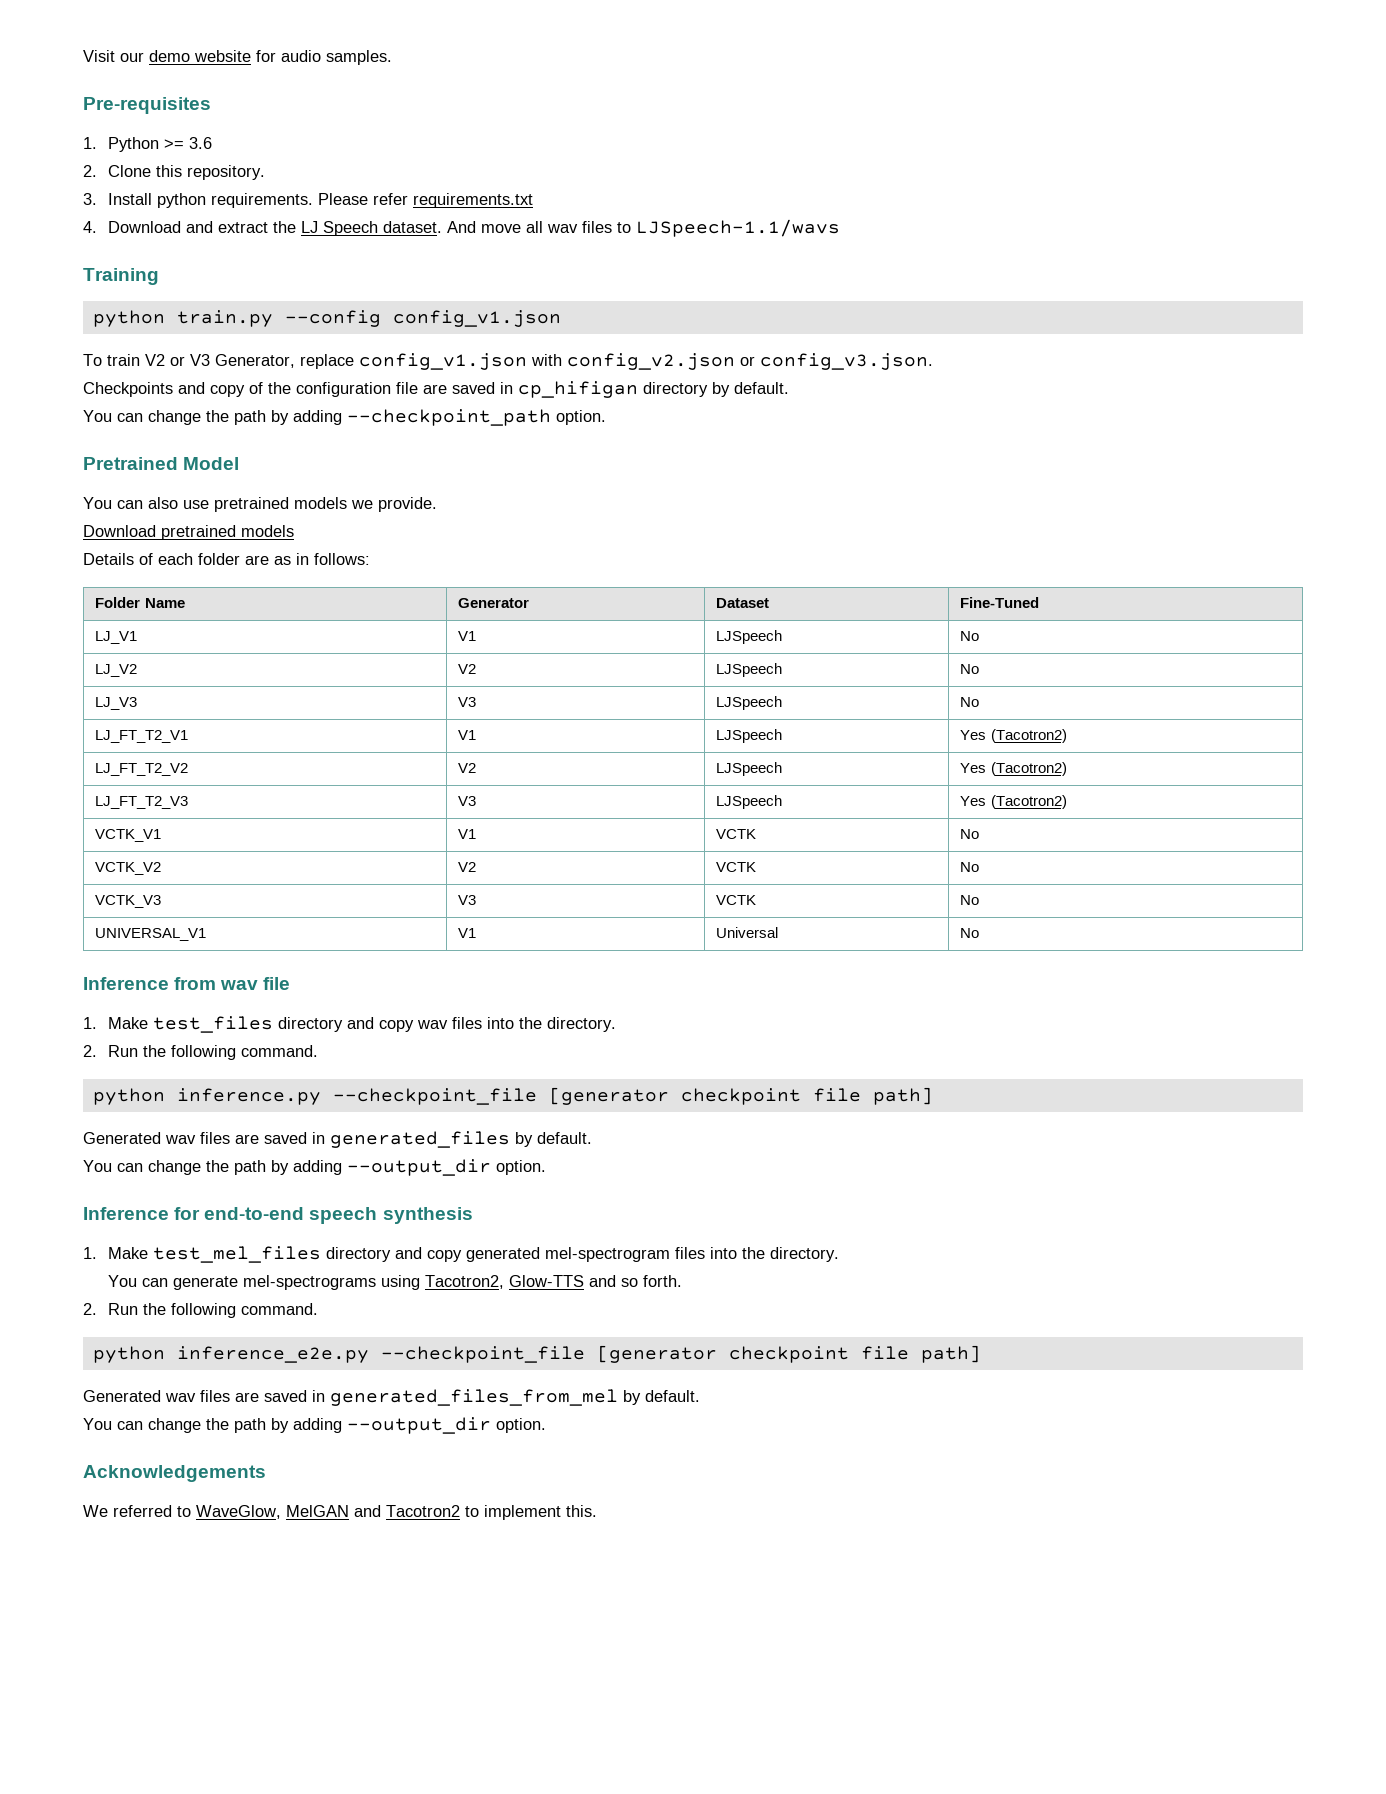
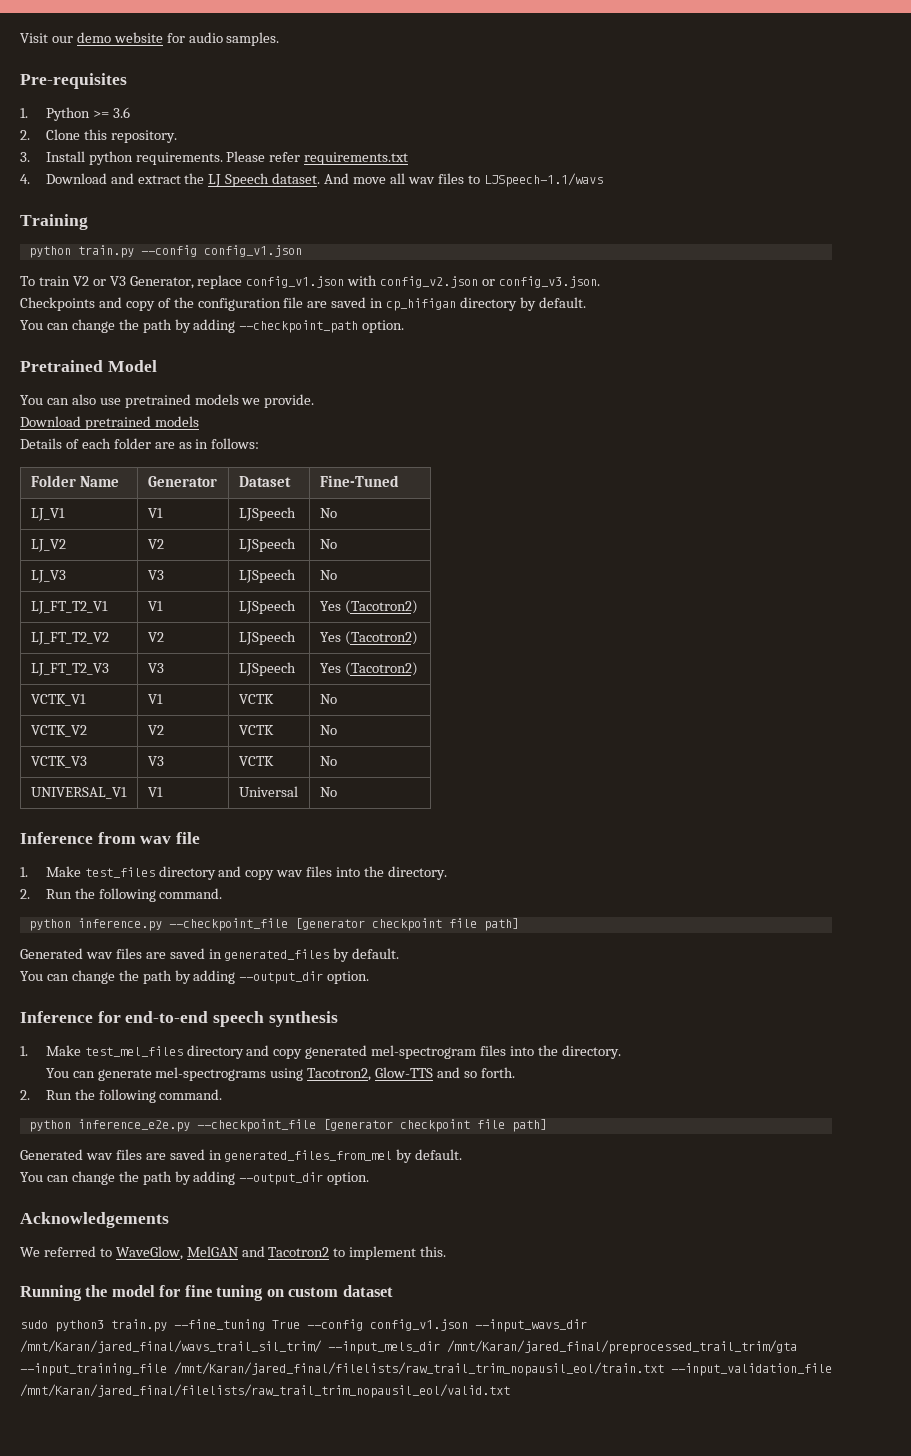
+ Running the model for fine tuning on custom dataset
+ sudo python3 train.py --fine_tuning True --config config_v1.json --input_wavs_dir /mnt/Karan/jared_final/wavs_trail_sil_trim/ --input_mels_dir /mnt/Karan/jared_final/preprocessed_trail_trim/gta --input_training_file /mnt/Karan/jared_final/filelists/raw_trail_trim_nopausil_eol/train.txt --input_validation_file /mnt/Karan/jared_final/filelists/raw_trail_trim_nopausil_eol/valid.txt

